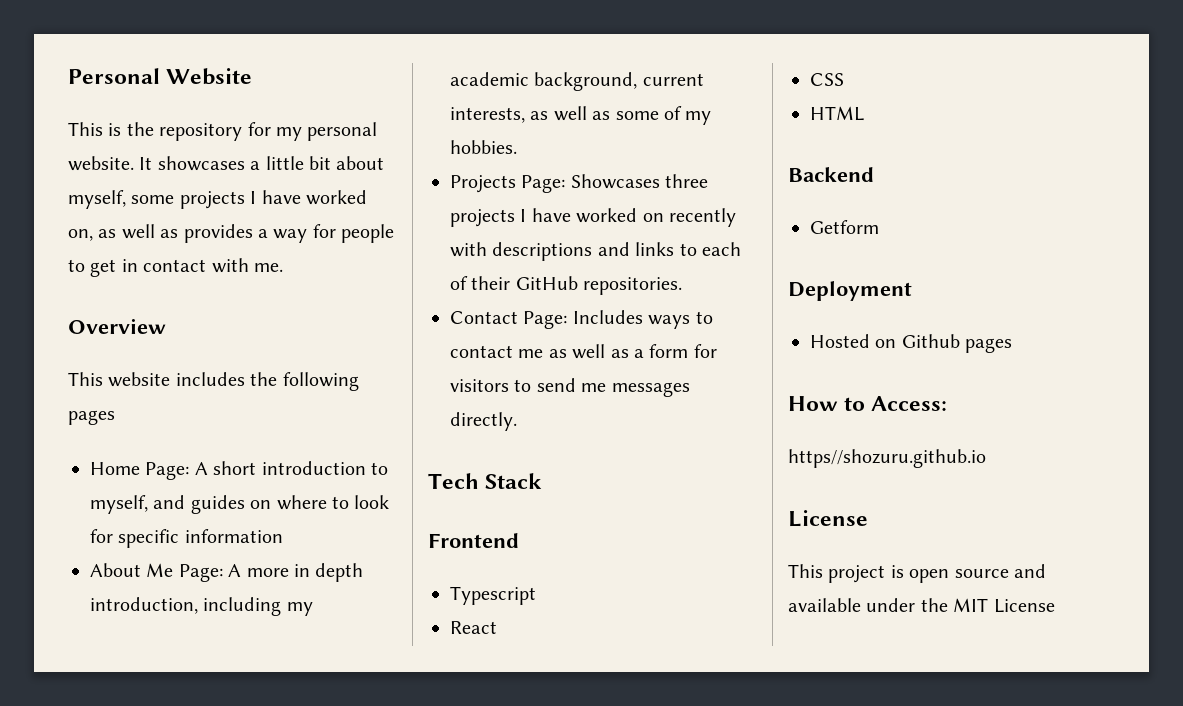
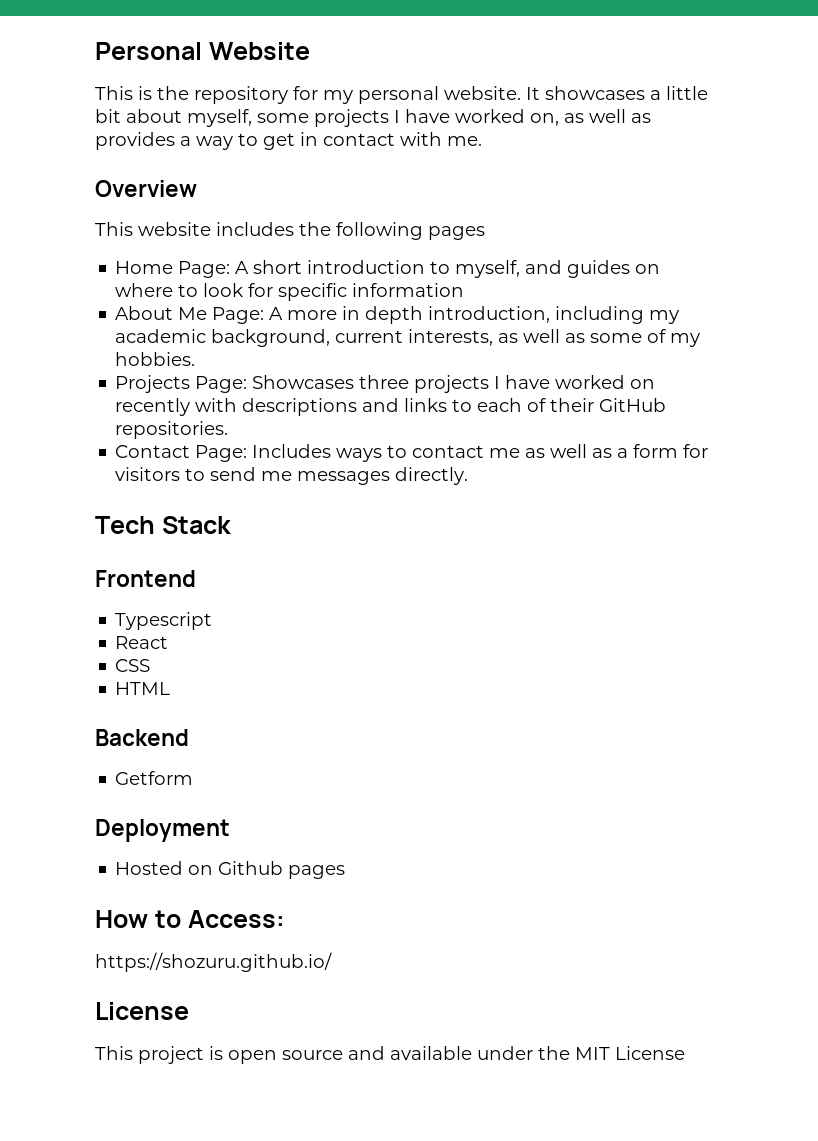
- It showcases a little bit about myself, some projects I have worked on, as well as provides a way for people to get in contact with me.
+ It showcases a little bit about myself, some projects I have worked on, as well as provides a way to get in contact with me.
- https//shozuru.github.io
+ https://shozuru.github.io/

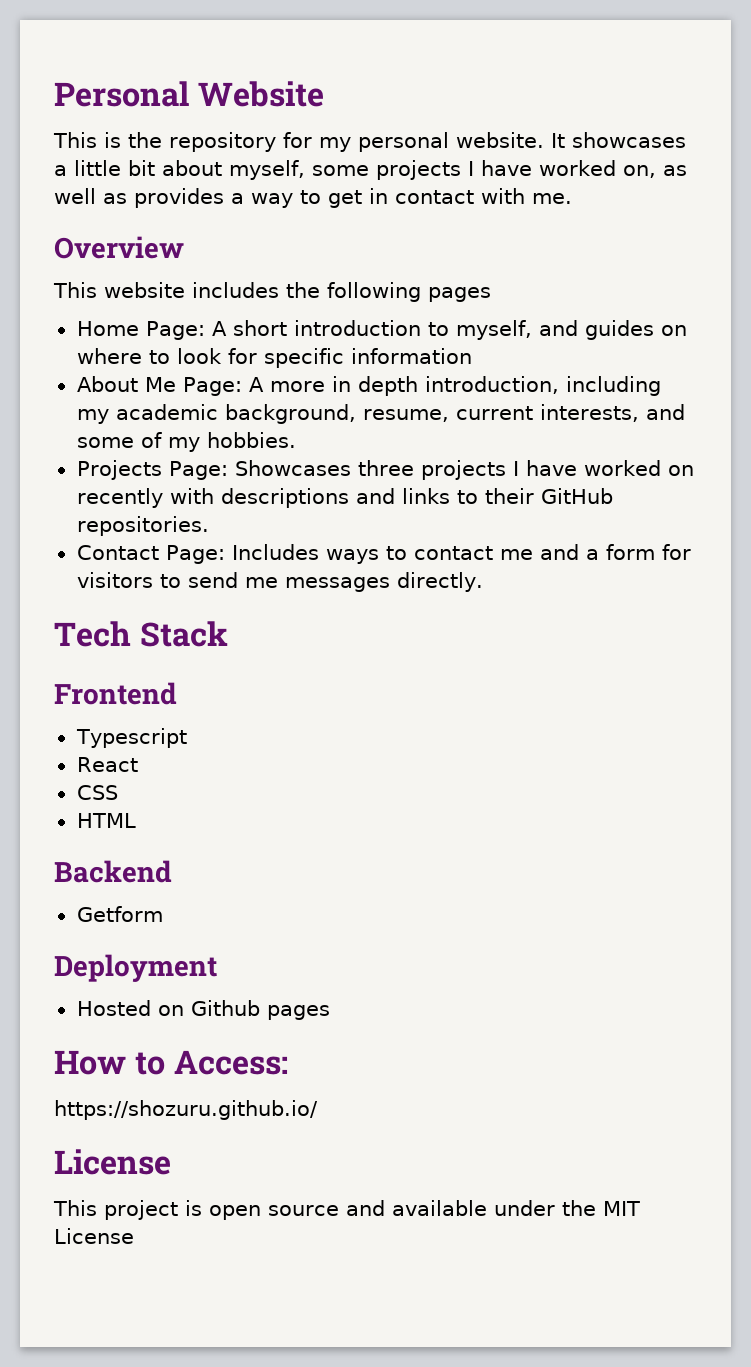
- About Me Page: A more in depth introduction, including my academic background, current interests, as well as some of my hobbies.
+ About Me Page: A more in depth introduction, including my academic background, resume, current interests, and some of my hobbies.
- Projects Page: Showcases three projects I have worked on recently with descriptions and links to each of their GitHub repositories.
+ Projects Page: Showcases three projects I have worked on recently with descriptions and links to their GitHub repositories.
- Contact Page: Includes ways to contact me as well as a form for visitors to send me messages directly.
+ Contact Page: Includes ways to contact me and a form for visitors to send me messages directly.

